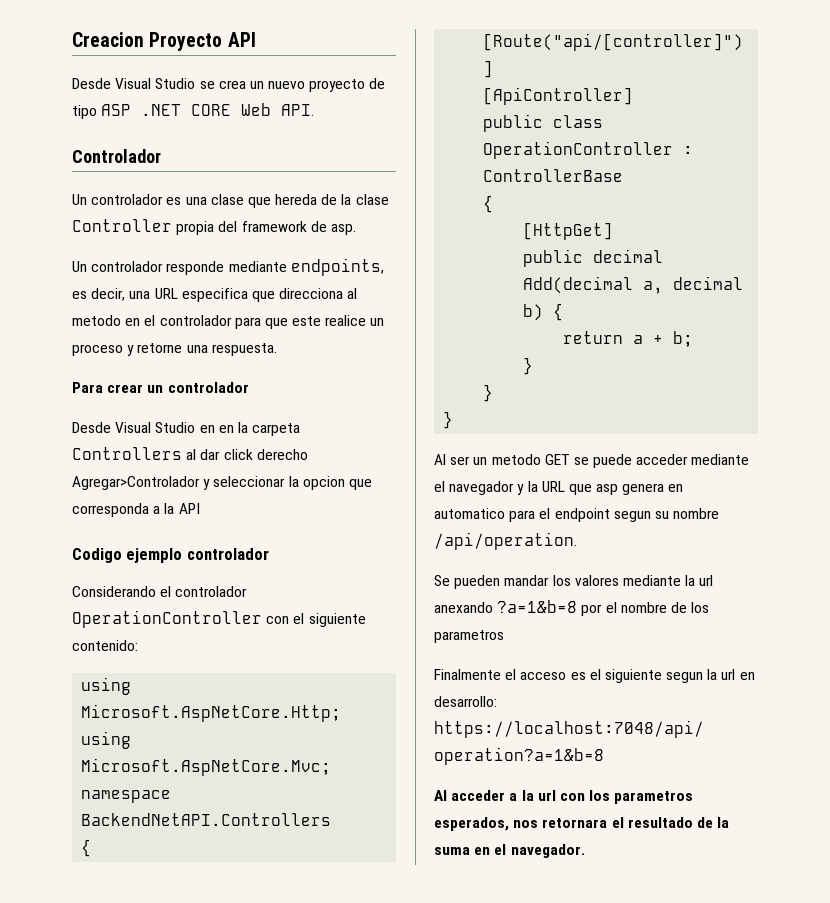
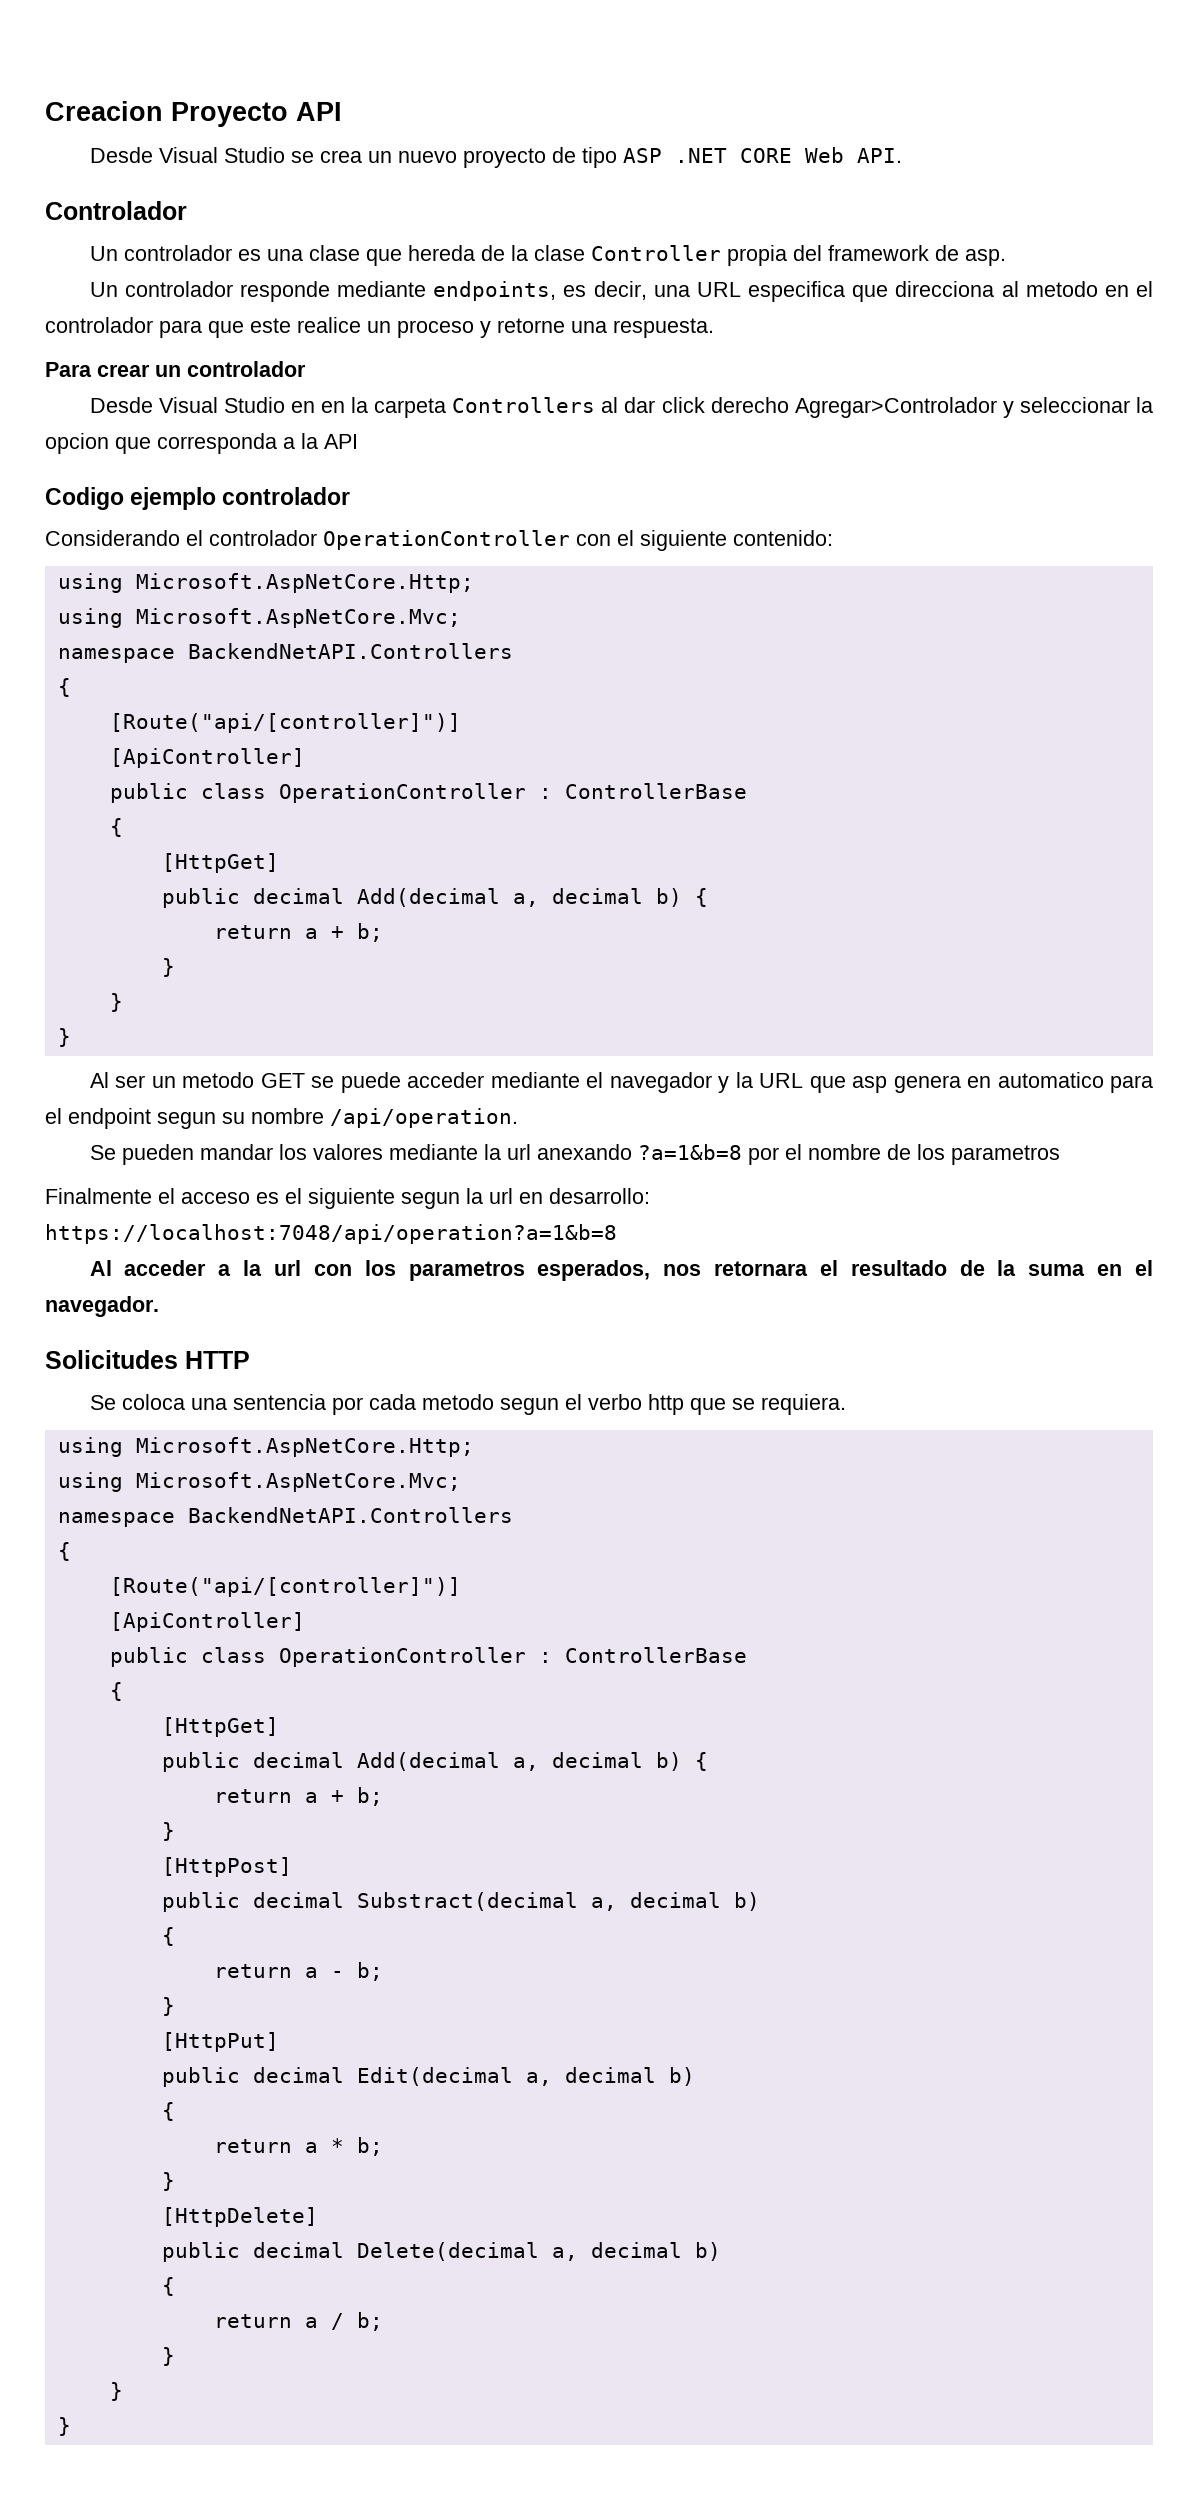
+ Solicitudes HTTP
+ Se coloca una sentencia por cada metodo segun el verbo http que se requiera.
+ using Microsoft.AspNetCore.Http;
+ using Microsoft.AspNetCore.Mvc;
+ namespace BackendNetAPI.Controllers
+ {
+ [Route("api/[controller]")]
+ [ApiController]
+ public class OperationController : ControllerBase
+ {
+ [HttpGet]
+ public decimal Add(decimal a, decimal b) {
+ return a + b;
+ }
+ [HttpPost]
+ public decimal Substract(decimal a, decimal b)
+ {
+ return a - b;
+ }
+ [HttpPut]
+ public decimal Edit(decimal a, decimal b)
+ {
+ return a * b;
+ }
+ [HttpDelete]
+ public decimal Delete(decimal a, decimal b)
+ {
+ return a / b;
+ }
+ }
+ }

